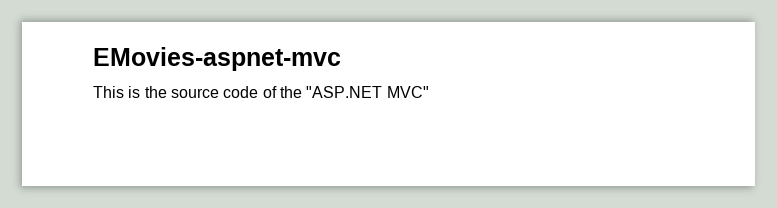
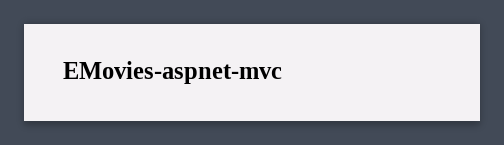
- This is the source code of the "ASP.NET MVC"

